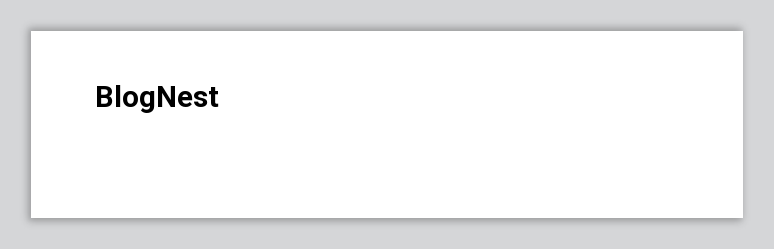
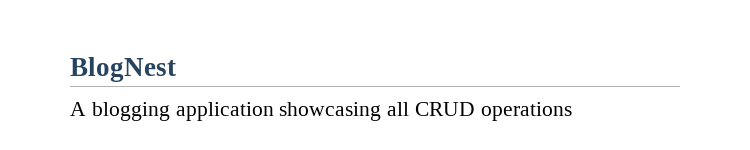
+ A blogging application showcasing all CRUD operations

